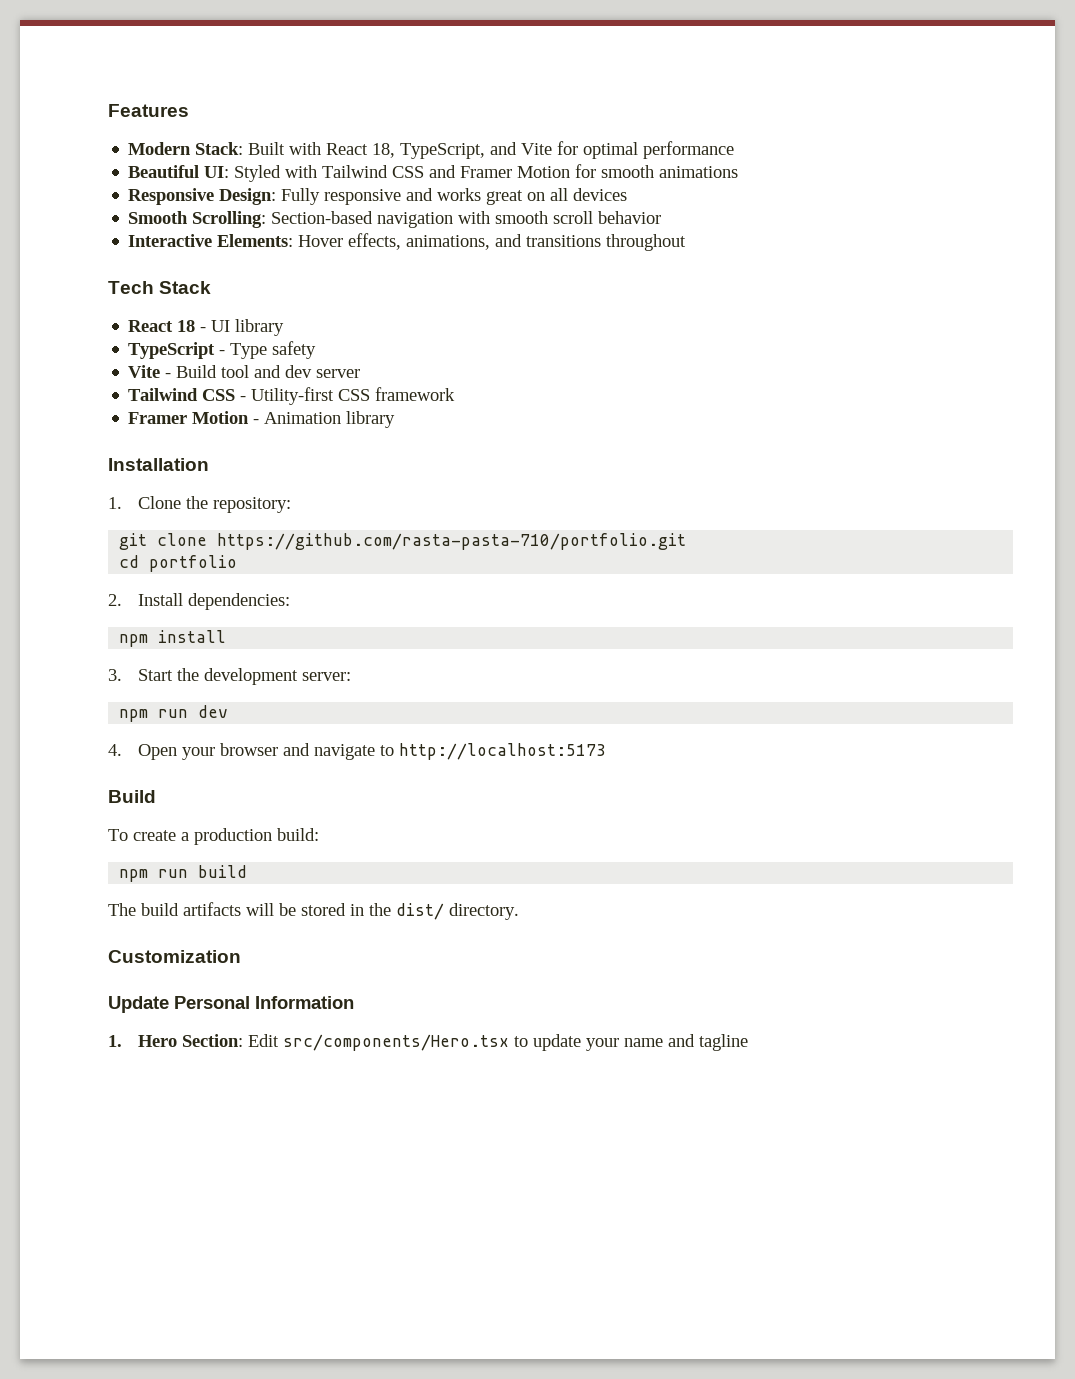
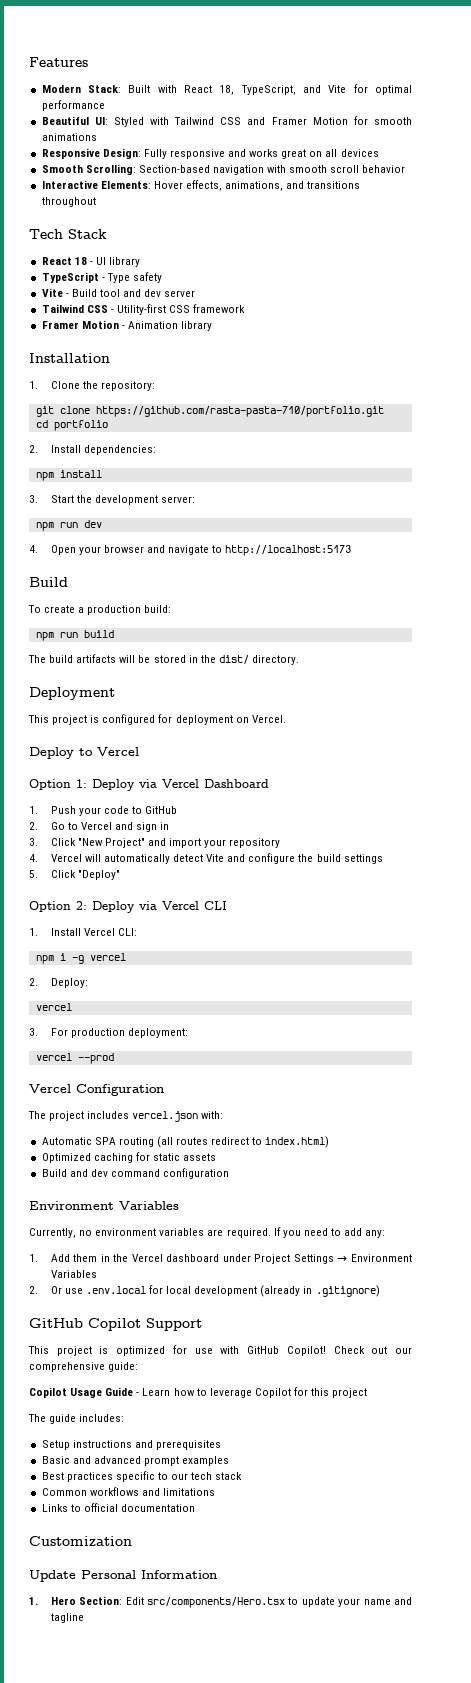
+ Deployment
+ This project is configured for deployment on Vercel.
+ Deploy to Vercel
+ Option 1: Deploy via Vercel Dashboard
+ 1. Push your code to GitHub
+ 2. Go to Vercel and sign in
+ 3. Click "New Project" and import your repository
+ 4. Vercel will automatically detect Vite and configure the build settings
+ 5. Click "Deploy"
+ Option 2: Deploy via Vercel CLI
+ 1. Install Vercel CLI:
+ npm i -g vercel
+ 2. Deploy:
+ vercel
+ 3. For production deployment:
+ vercel --prod
+ Vercel Configuration
+ The project includes vercel.json with:
+ Automatic SPA routing (all routes redirect to index.html)
+ Optimized caching for static assets
+ Build and dev command configuration
+ Environment Variables
+ Currently, no environment variables are required. If you need to add any:
+ 1. Add them in the Vercel dashboard under Project Settings → Environment Variables
+ 2. Or use .env.local for local development (already in .gitignore)
+ GitHub Copilot Support
+ This project is optimized for use with GitHub Copilot! Check out our comprehensive guide:
+ Copilot Usage Guide - Learn how to leverage Copilot for this project
+ The guide includes:
+ Setup instructions and prerequisites
+ Basic and advanced prompt examples
+ Best practices specific to our tech stack
+ Common workflows and limitations
+ Links to official documentation

